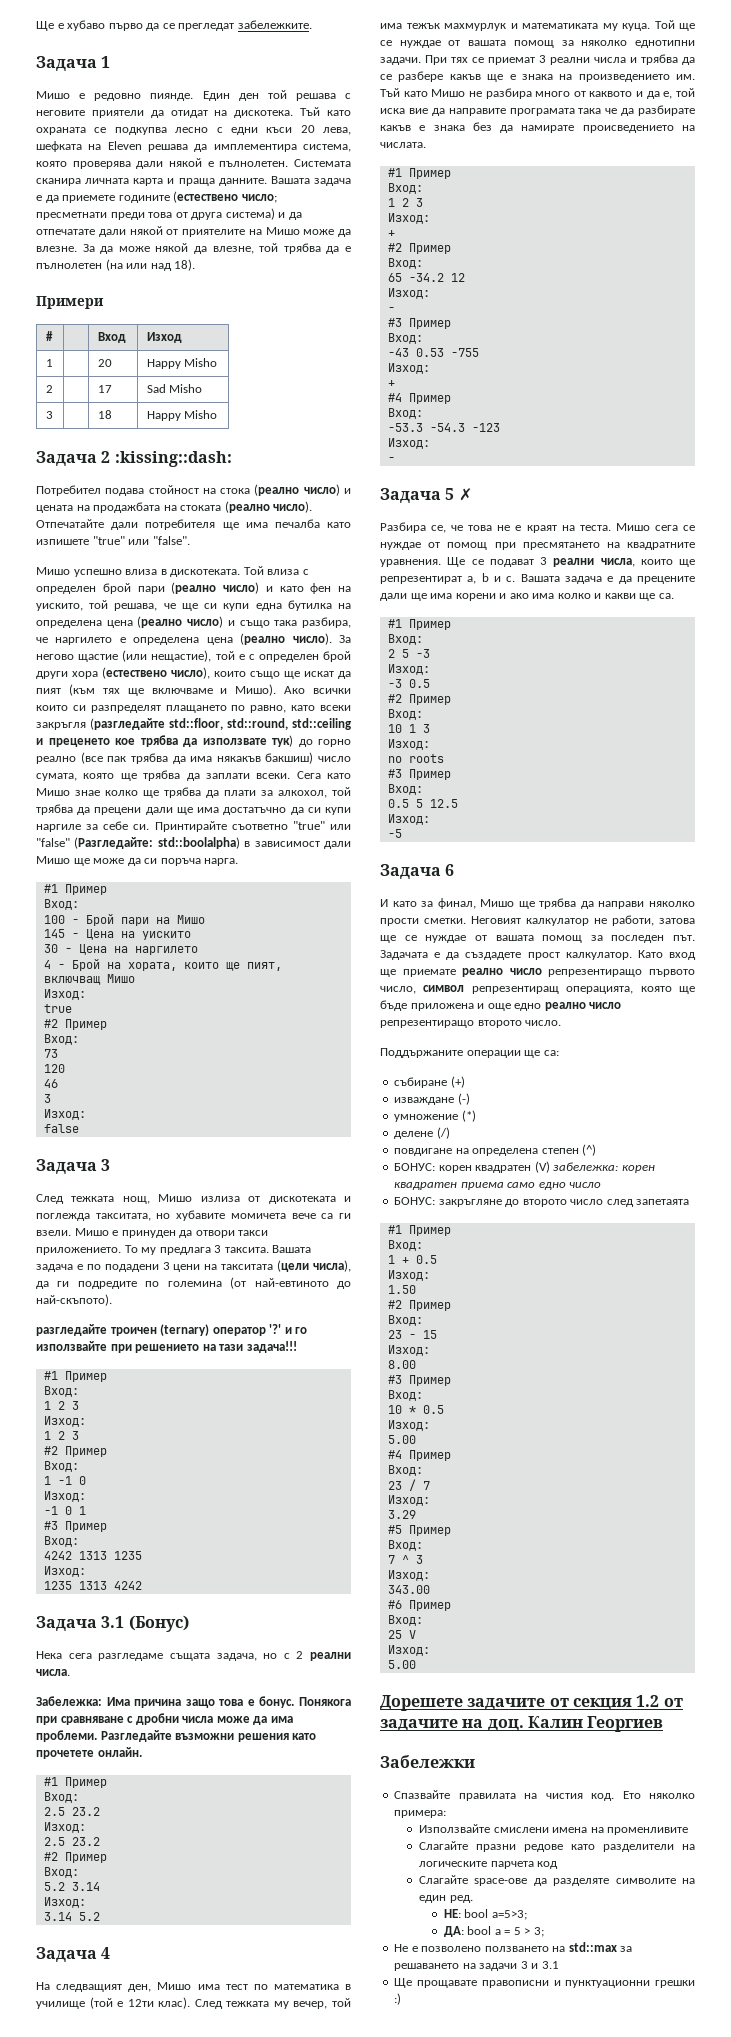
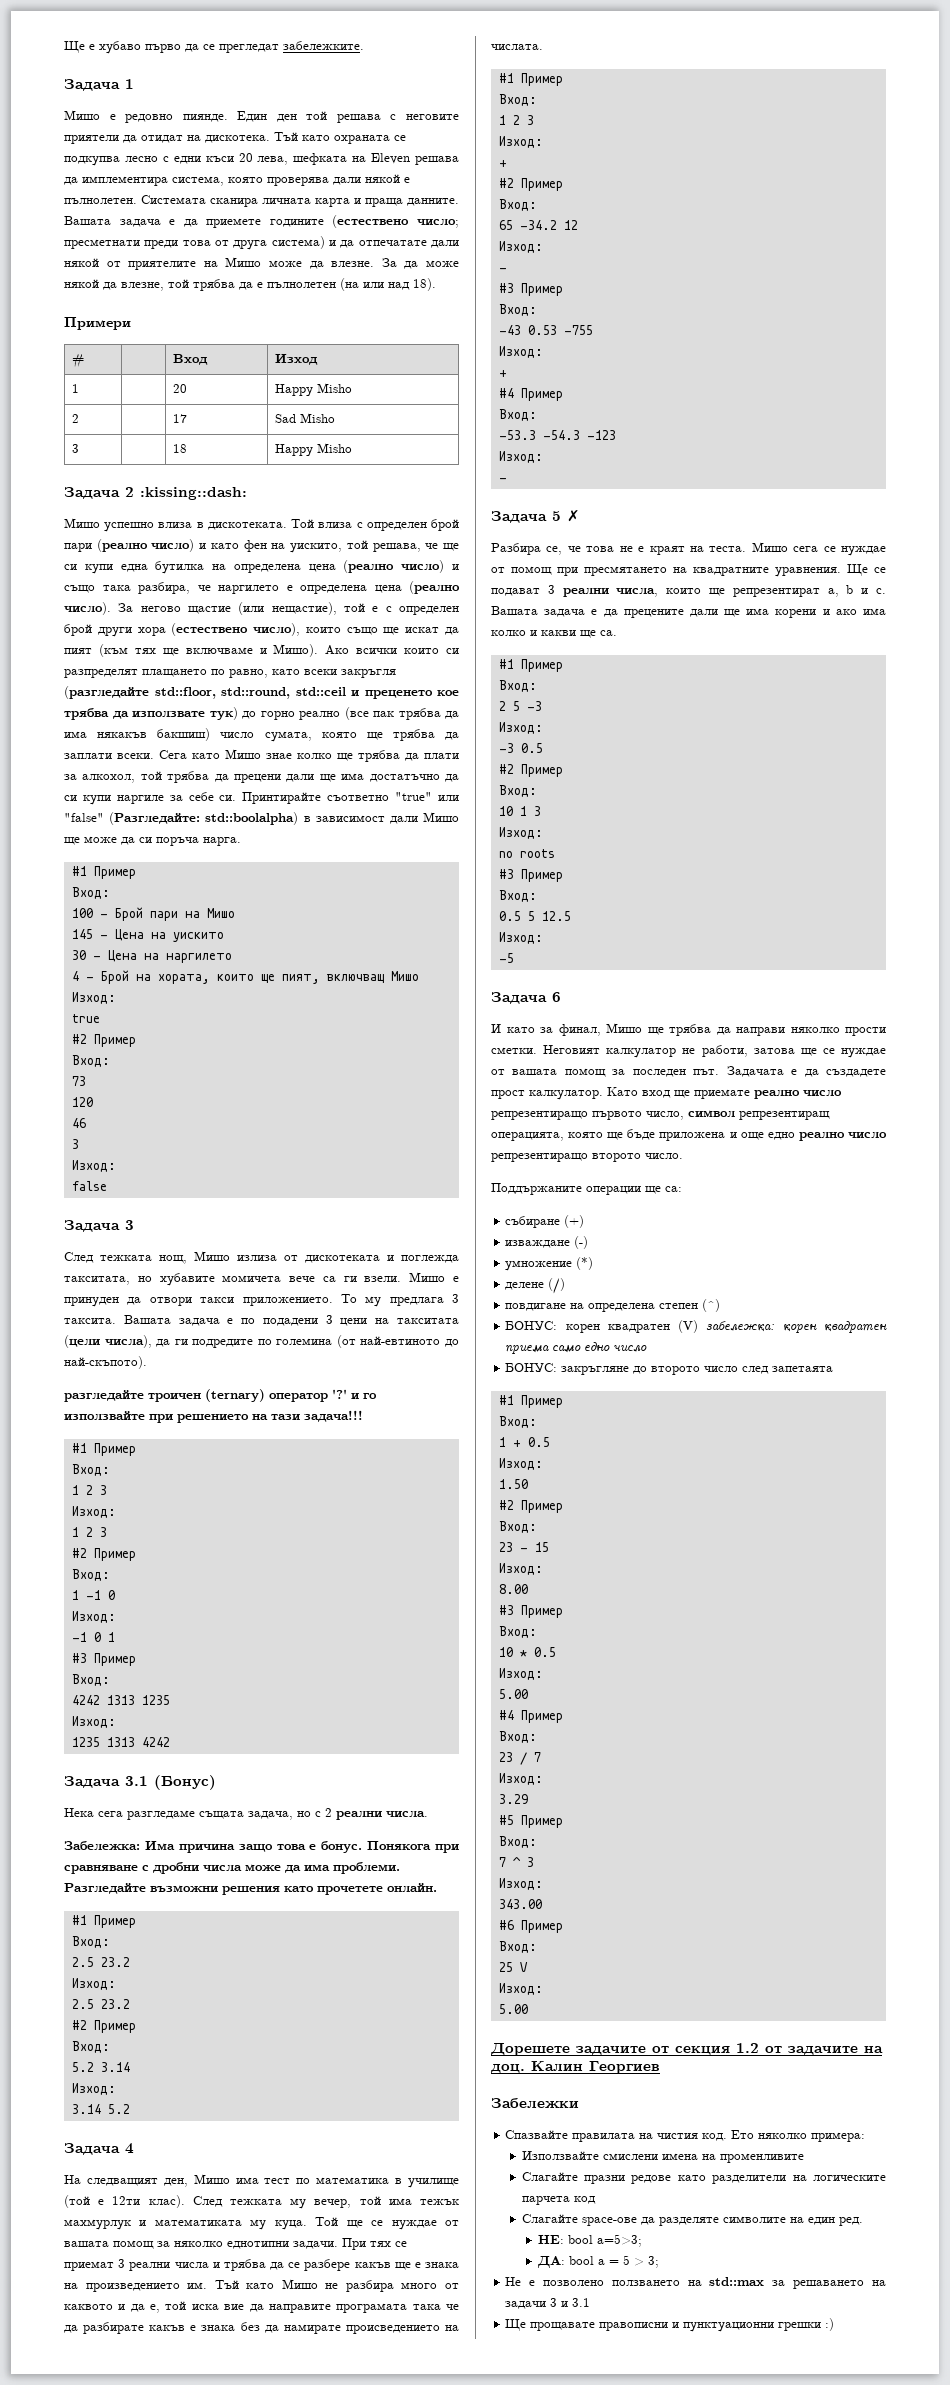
- Потребител подава стойност на стока (реално число) и цената на продажбата на стоката (реално число). Отпечатайте дали потребителя ще има печалба като изпишете "true" или "false".
- Ако всички които си разпределят плащането по равно, като всеки закръгля (разгледайте std::floor, std::round, std::ceiling и преценето кое трябва да използвате тук) до горно реално (все пак трябва да има някакъв бакшиш) число сумата, която ще трябва да заплати всеки.
+ Ако всички които си разпределят плащането по равно, като всеки закръгля (разгледайте std::floor, std::round, std::ceil и преценето кое трябва да използвате тук) до горно реално (все пак трябва да има някакъв бакшиш) число сумата, която ще трябва да заплати всеки.

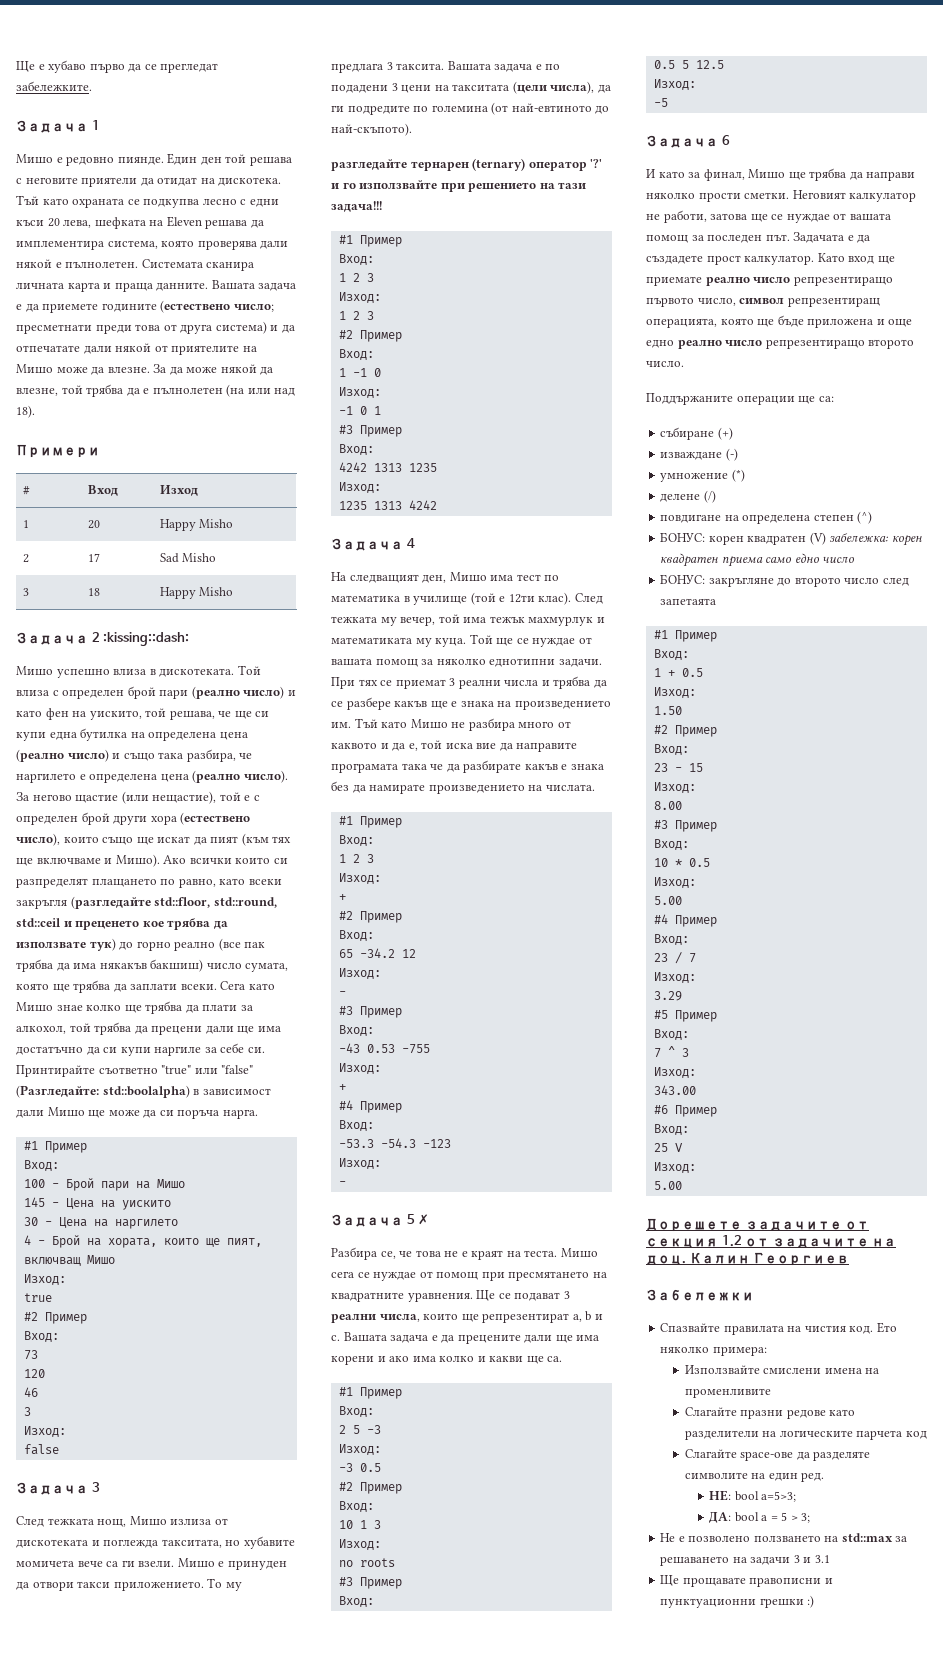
- разгледайте троичен (ternary) оператор '?' и го използвайте при решението на тази задача!!!
+ разгледайте тернарен (ternary) оператор '?' и го използвайте при решението на тази задача!!!
- Задача 3.1 (Бонус)
- Нека сега разгледаме същата задача, но с 2 реални числа.
- Забележка: Има причина защо това е бонус. Понякога при сравняване с дробни числа може да има проблеми. Разгледайте възможни решения като прочетете онлайн.
- #1 Пример
- Вход:
- 2.5 23.2
- Изход:
- 2.5 23.2
- #2 Пример
- Вход:
- 5.2 3.14
- Изход:
- 3.14 5.2
- При тях се приемат 3 реални числа и трябва да се разбере какъв ще е знака на произведението им. Тъй като Мишо не разбира много от каквото и да е, той иска вие да направите програмата така че да разбирате какъв е знака без да намирате происведението на числата.
+ При тях се приемат 3 реални числа и трябва да се разбере какъв ще е знака на произведението им. Тъй като Мишо не разбира много от каквото и да е, той иска вие да направите програмата така че да разбирате какъв е знака без да намирате произведението на числата.

